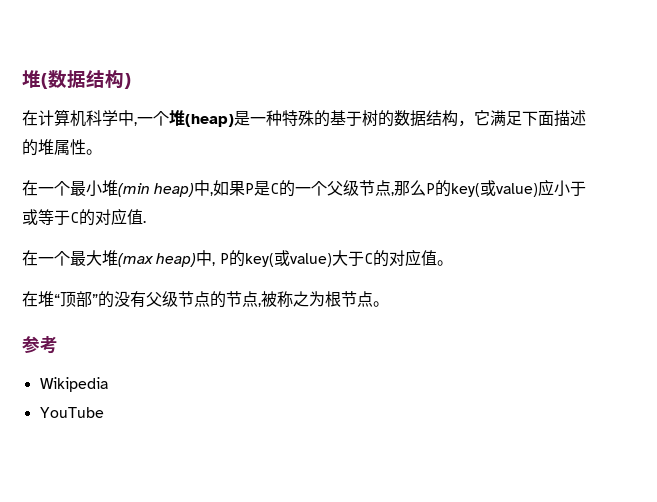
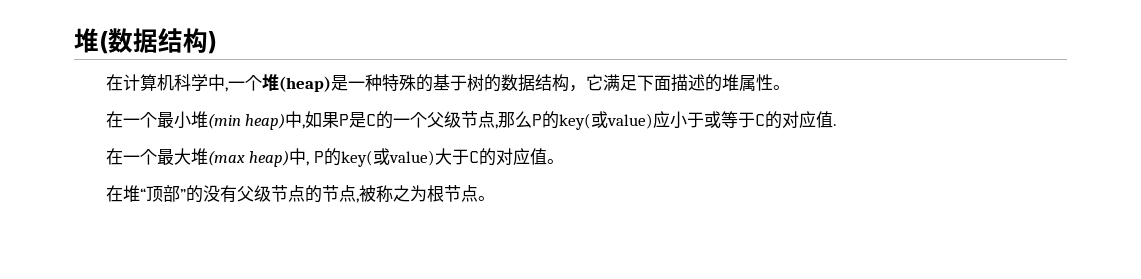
- 参考
- Wikipedia
- YouTube

